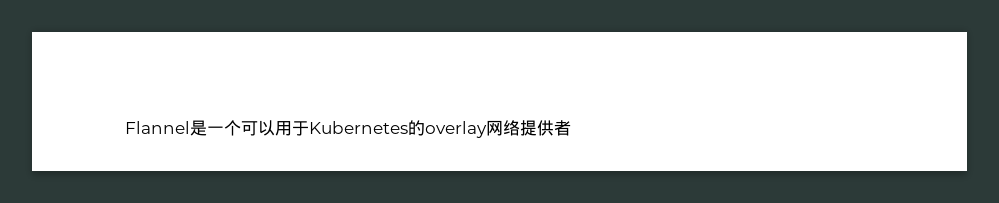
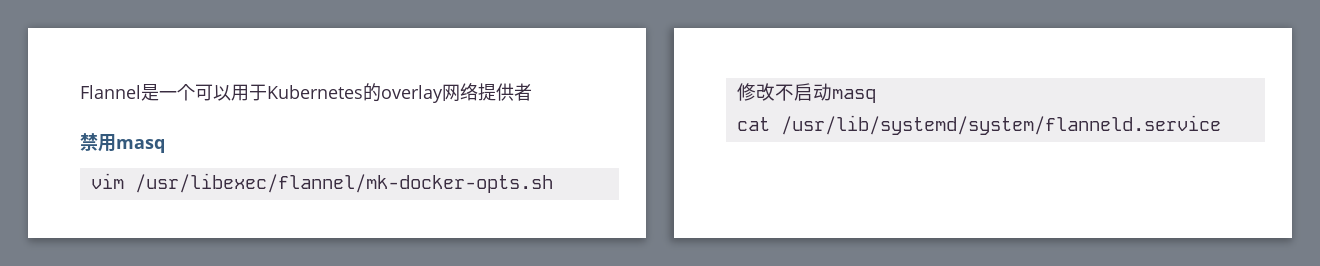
+ 禁用masq
+ vim /usr/libexec/flannel/mk-docker-opts.sh
+ 修改不启动masq
+ cat /usr/lib/systemd/system/flanneld.service

